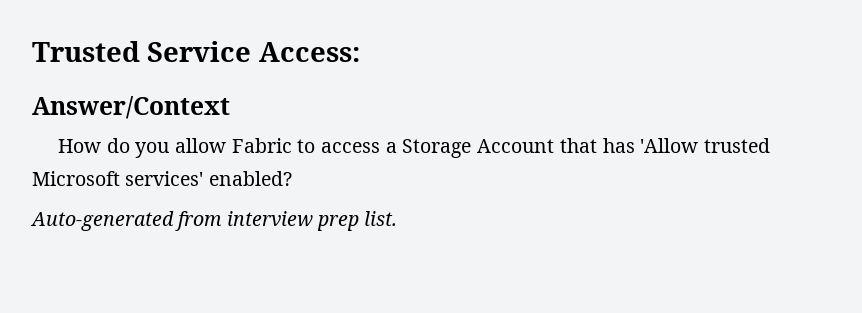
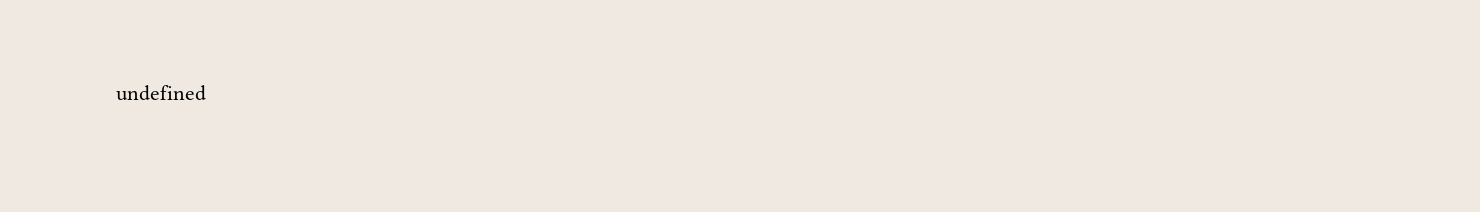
- Trusted Service Access:
- Answer/Context
- How do you allow Fabric to access a Storage Account that has 'Allow trusted Microsoft services' enabled?
- Auto-generated from interview prep list.
+ undefined

